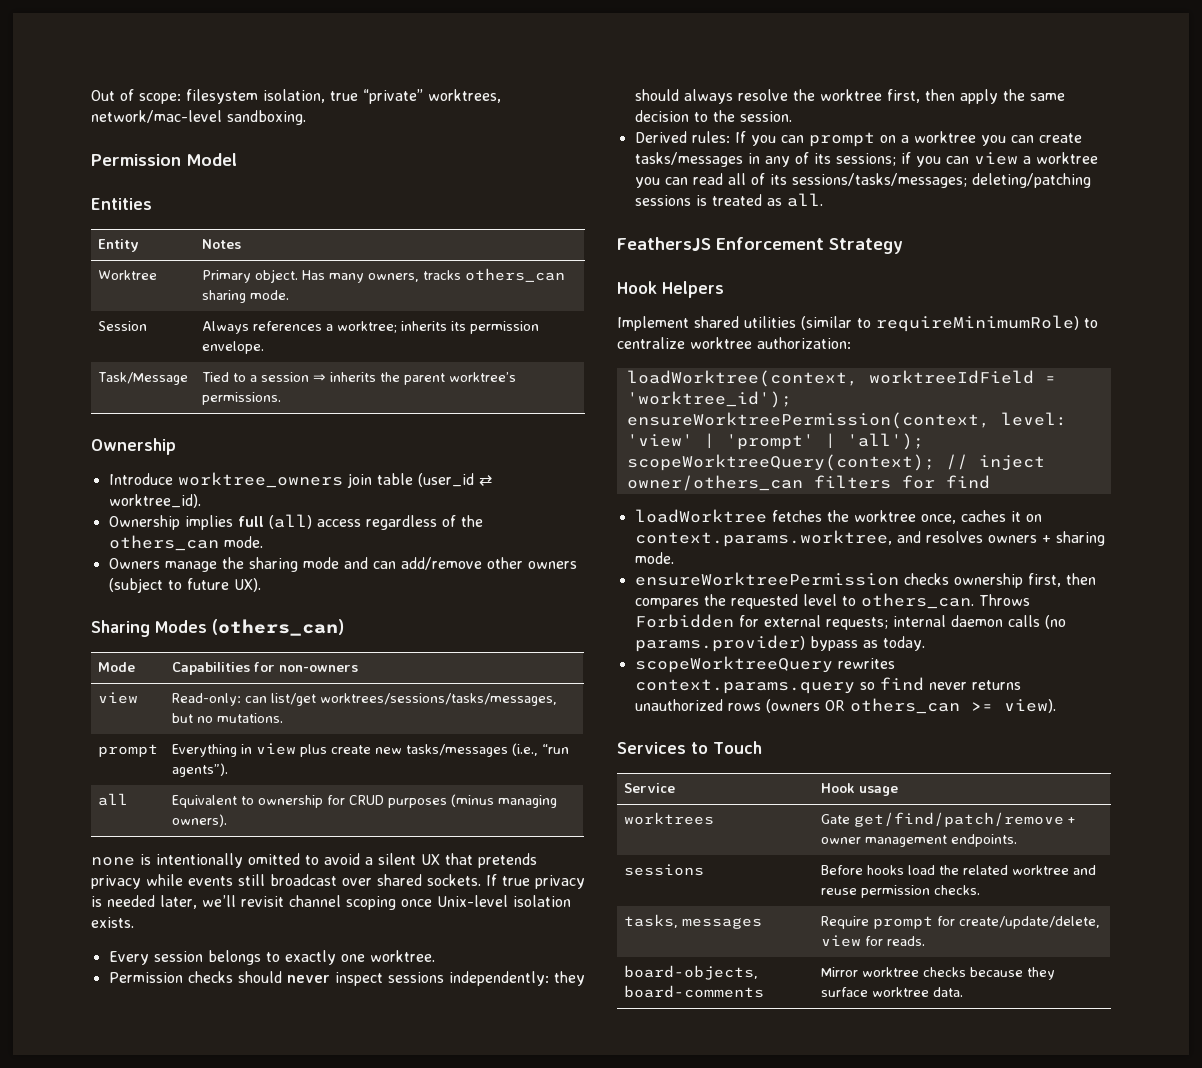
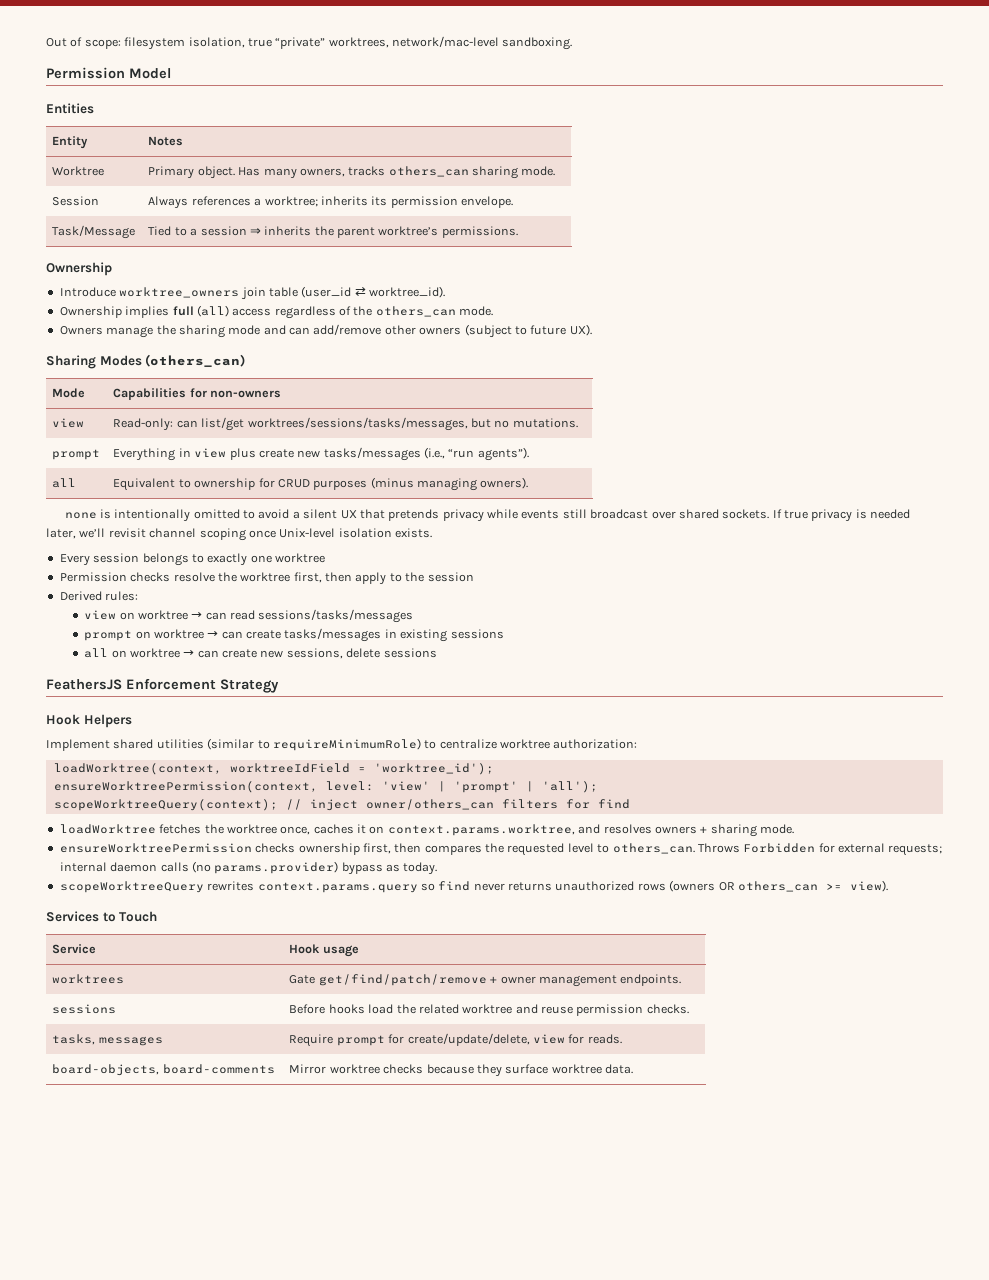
- Every session belongs to exactly one worktree.
+ Every session belongs to exactly one worktree
- Permission checks should never inspect sessions independently: they should always resolve the worktree first, then apply the same decision to the session.
+ Permission checks resolve the worktree first, then apply to the session
- Derived rules: If you can prompt on a worktree you can create tasks/messages in any of its sessions; if you can view a worktree you can read all of its sessions/tasks/messages; deleting/patching sessions is treated as all.
+ Derived rules:
+ view on worktree → can read sessions/tasks/messages
+ prompt on worktree → can create tasks/messages in existing sessions
+ all on worktree → can create new sessions, delete sessions

